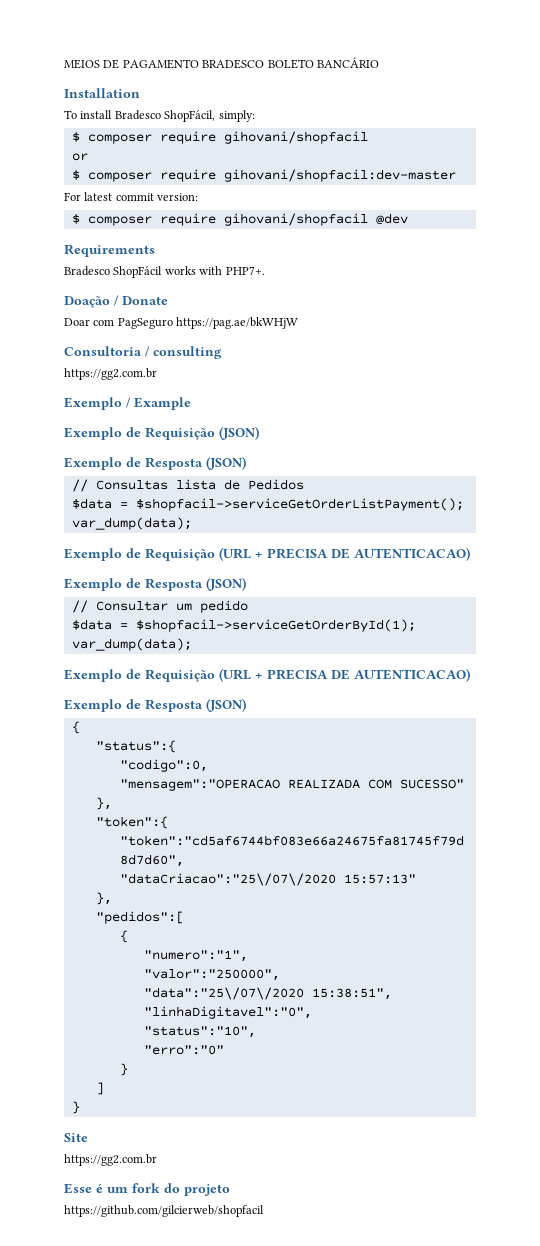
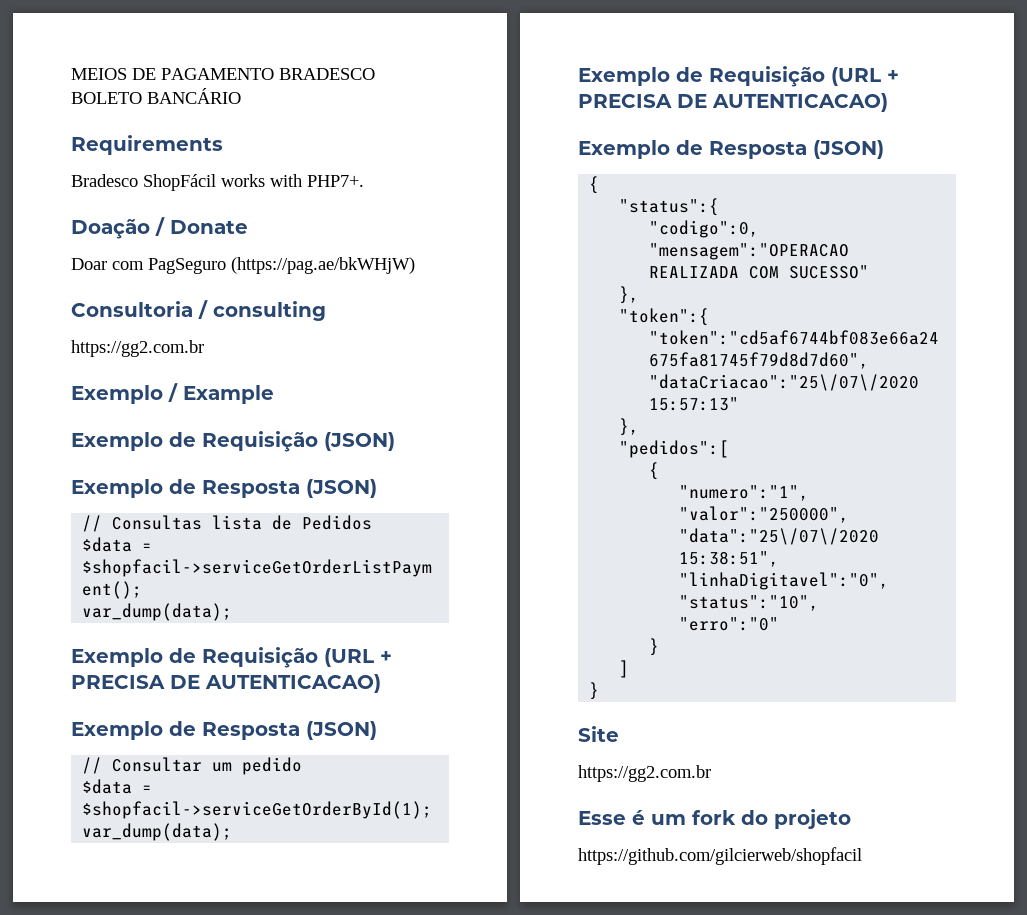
- Installation
- To install Bradesco ShopFácil, simply:
- $ composer require gihovani/shopfacil
- or
- $ composer require gihovani/shopfacil:dev-master
- For latest commit version:
- $ composer require gihovani/shopfacil @dev
- Doar com PagSeguro https://pag.ae/bkWHjW
+ Doar com PagSeguro (https://pag.ae/bkWHjW)

